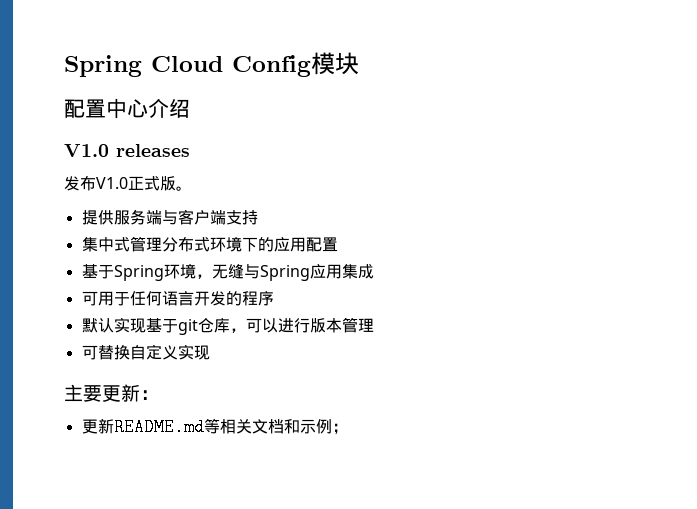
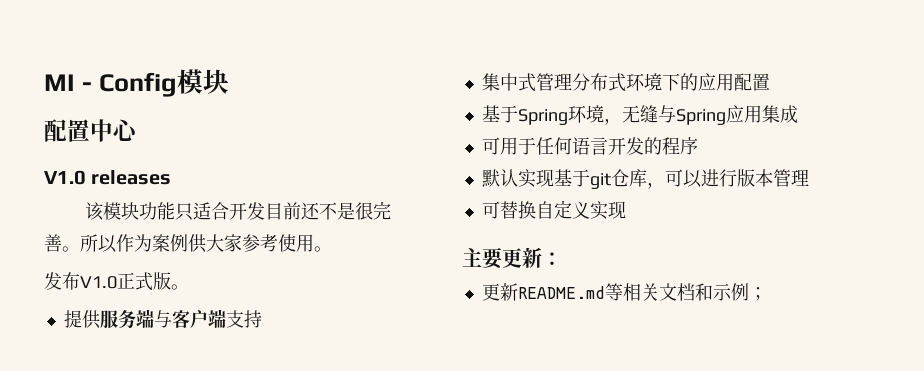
- Spring Cloud Config模块
+ MI - Config模块
- 配置中心介绍
+ 配置中心
+ 该模块功能只适合开发目前还不是很完善。所以作为案例供大家参考使用。

